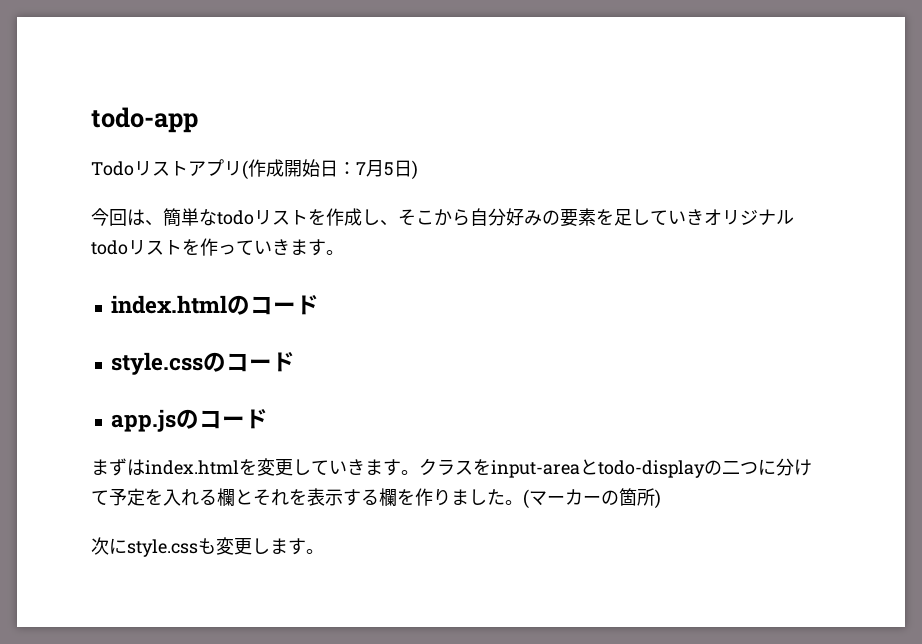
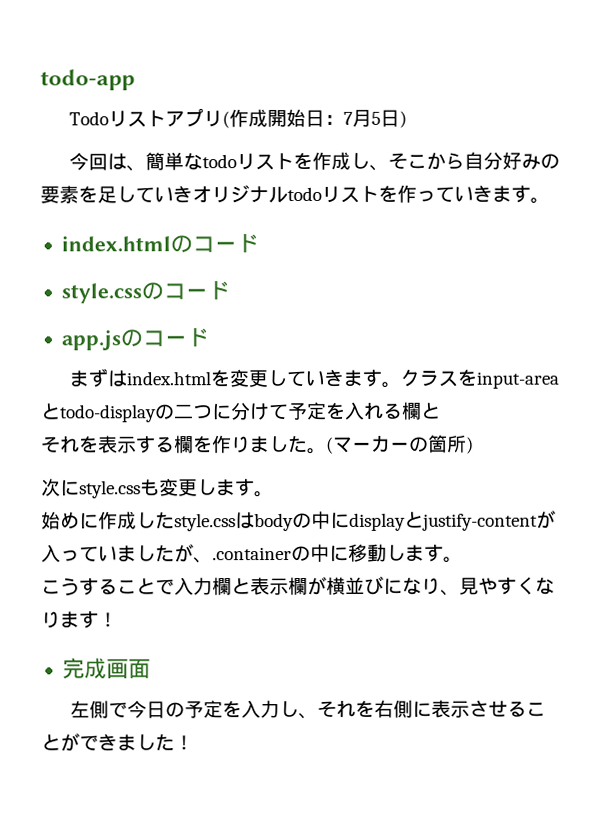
- クラスをinput-areaとtodo-displayの二つに分けて予定を入れる欄とそれを表示する欄を作りました。
+ クラスをinput-areaとtodo-displayの二つに分けて予定を入れる欄と
+ それを表示する欄を作りました。
+ 始めに作成したstyle.cssはbodyの中にdisplayとjustify-contentが入っていましたが、.containerの中に移動します。
+ こうすることで入力欄と表示欄が横並びになり、見やすくなります！
+ 完成画面
+ 左側で今日の予定を入力し、それを右側に表示させることができました！

